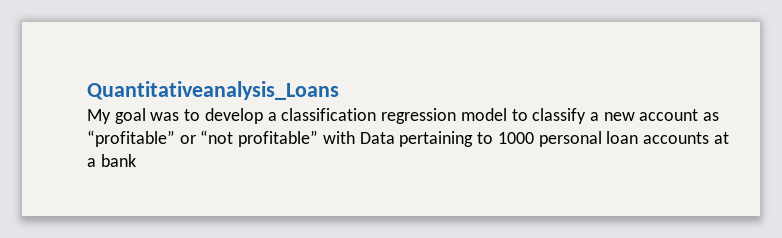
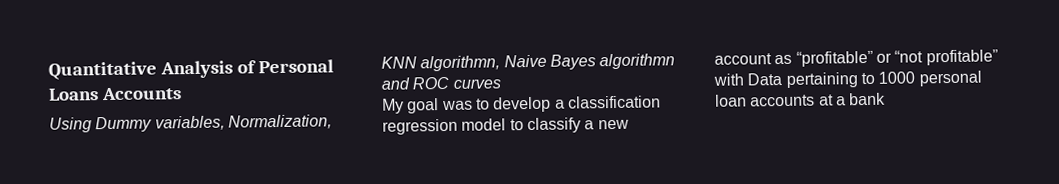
- Quantitativeanalysis_Loans
+ Quantitative Analysis of Personal Loans Accounts
+ Using Dummy variables, Normalization, KNN algorithmn, Naive Bayes algorithmn and ROC curves

